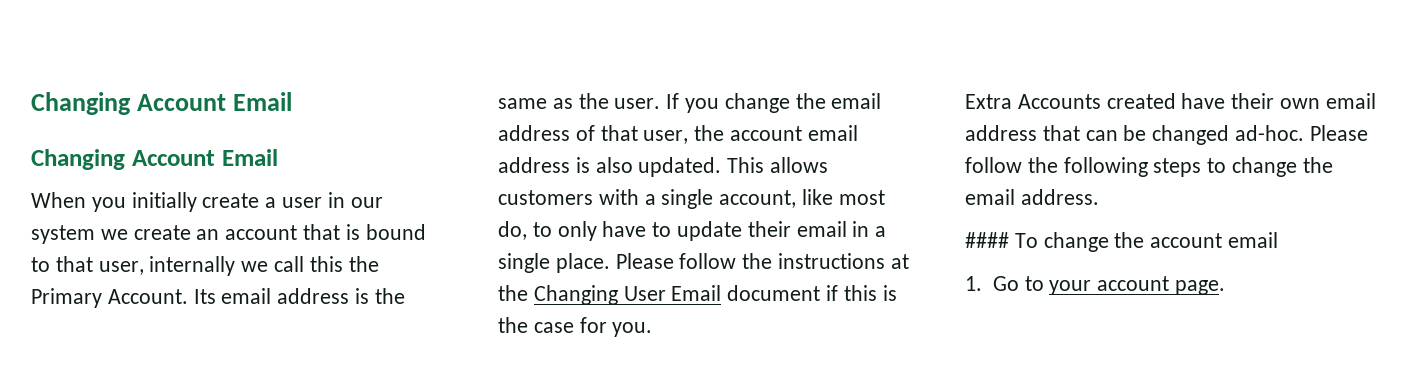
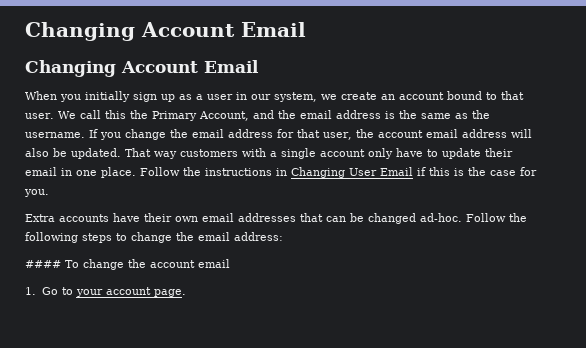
- When you initially create a user in our system we create an account that is bound to that user, internally we call this the Primary Account. Its email address is the same as the user.
+ When you initially sign up as a user in our system, we create an account bound to that user. We call this the Primary Account, and the email address is the same as the username.
- If you change the email address of that user, the account email address is also updated. This allows customers with a single account, like most do, to only have to update their email in a single place. Please follow the instructions at the Changing User Email document if this is the case for you.
+ If you change the email address for that user, the account email address will also be updated. That way customers with a single account only have to update their email in one place. Follow the instructions in Changing User Email if this is the case for you.
- Extra Accounts created have their own email address that can be changed ad-hoc.
+ Extra accounts have their own email addresses that can be changed ad-hoc.
- Please follow the following steps to change the email address.
+ Follow the following steps to change the email address:

